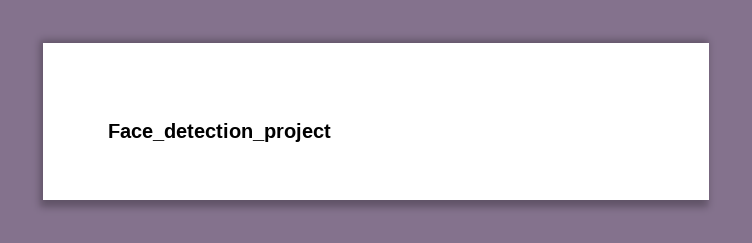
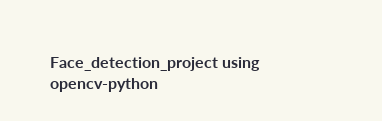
- Face_detection_project
+ Face_detection_project using opencv-python

